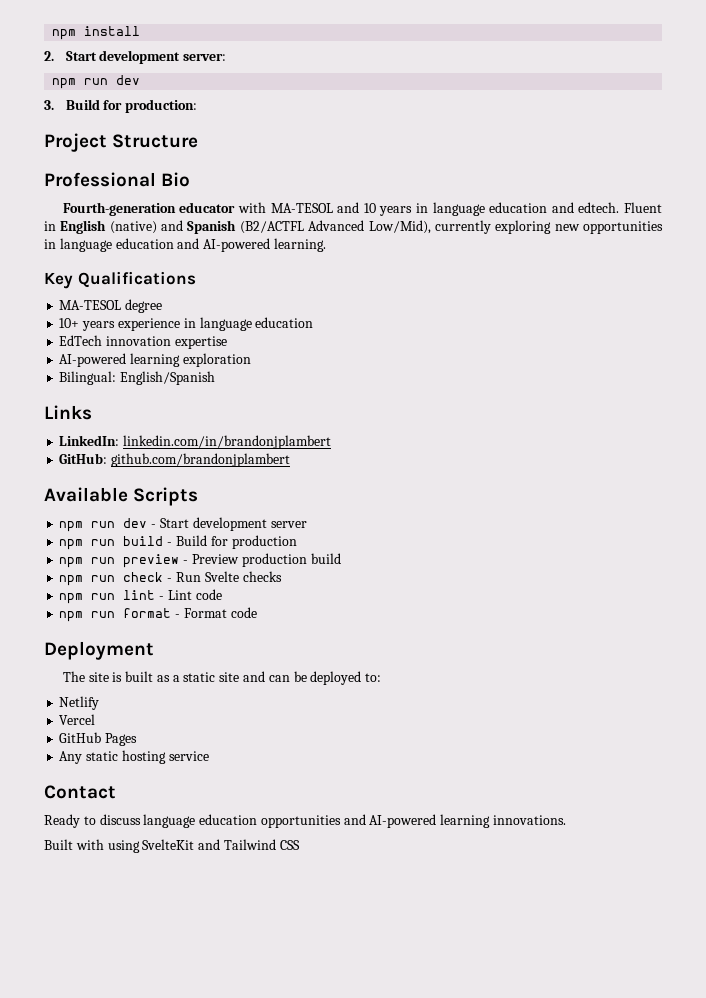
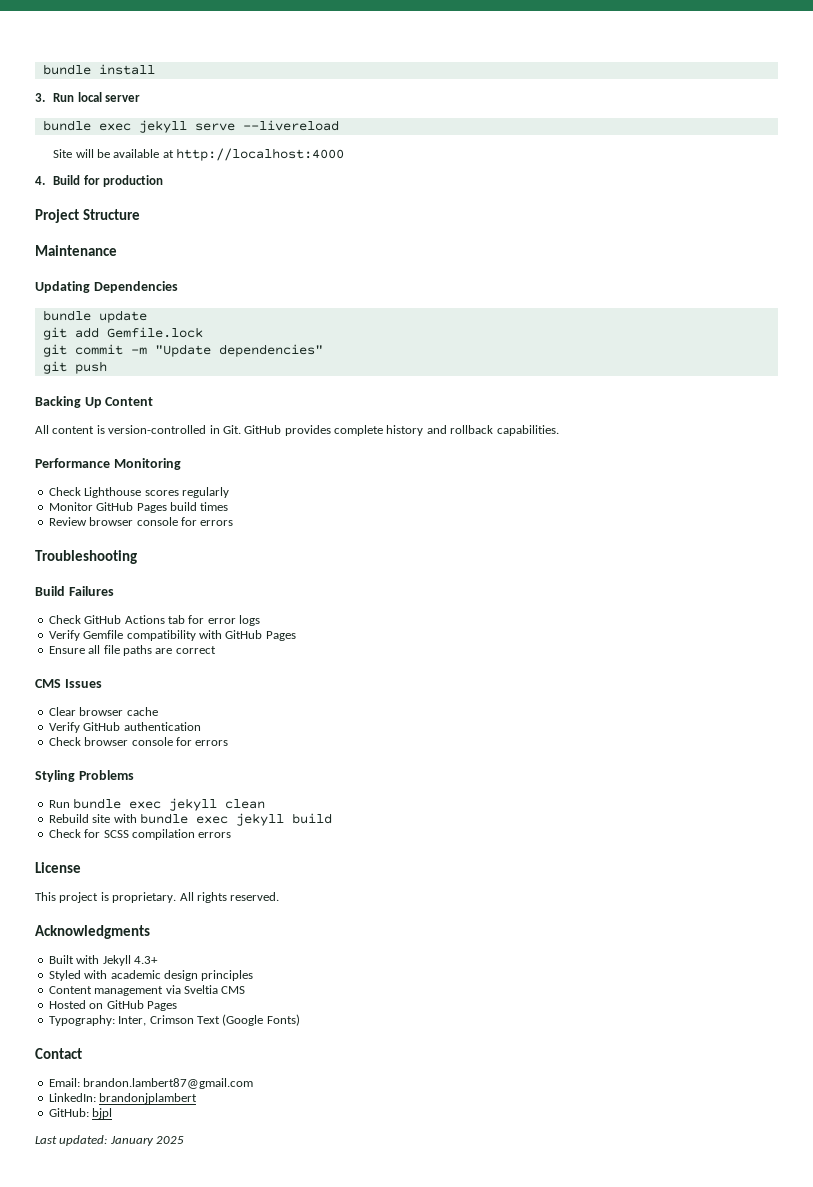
- npm install
+ bundle install
- 2. Start development server:
- npm run dev
- 3. Build for production:
+ 3. Run local server
+ bundle exec jekyll serve --livereload
+ Site will be available at http://localhost:4000
+ 4. Build for production
- Professional Bio
- Fourth-generation educator with MA-TESOL and 10 years in language education and edtech. Fluent in English (native) and Spanish (B2/ACTFL Advanced Low/Mid), currently exploring new opportunities in language education and AI-powered learning.
- Key Qualifications
- MA-TESOL degree
- 10+ years experience in language education
- EdTech innovation expertise
- AI-powered learning exploration
- Bilingual: English/Spanish
- Links
- LinkedIn: linkedin.com/in/brandonjplambert
- GitHub: github.com/brandonjplambert
- Available Scripts
- npm run dev - Start development server
- npm run build - Build for production
- npm run preview - Preview production build
- npm run check - Run Svelte checks
- npm run lint - Lint code
- npm run format - Format code
- Deployment
- The site is built as a static site and can be deployed to:
- Netlify
- Vercel
- GitHub Pages
- Any static hosting service
+ Maintenance
+ Updating Dependencies
+ bundle update
+ git add Gemfile.lock
+ git commit -m "Update dependencies"
+ git push
+ Backing Up Content
+ All content is version-controlled in Git. GitHub provides complete history and rollback capabilities.
+ Performance Monitoring
+ Check Lighthouse scores regularly
+ Monitor GitHub Pages build times
+ Review browser console for errors
+ Troubleshooting
+ Build Failures
+ Check GitHub Actions tab for error logs
+ Verify Gemfile compatibility with GitHub Pages
+ Ensure all file paths are correct
+ CMS Issues
+ Clear browser cache
+ Verify GitHub authentication
+ Check browser console for errors
+ Styling Problems
+ Run bundle exec jekyll clean
+ Rebuild site with bundle exec jekyll build
+ Check for SCSS compilation errors
+ License
+ This project is proprietary. All rights reserved.
+ Acknowledgments
+ Built with Jekyll 4.3+
+ Styled with academic design principles
+ Content management via Sveltia CMS
+ Hosted on GitHub Pages
+ Typography: Inter, Crimson Text (Google Fonts)
  Contact
- Ready to discuss language education opportunities and AI-powered learning innovations.
- Built with using SvelteKit and Tailwind CSS
+ Email: brandon.lambert87@gmail.com
+ LinkedIn: brandonjplambert
+ GitHub: bjpl
+ Last updated: January 2025

